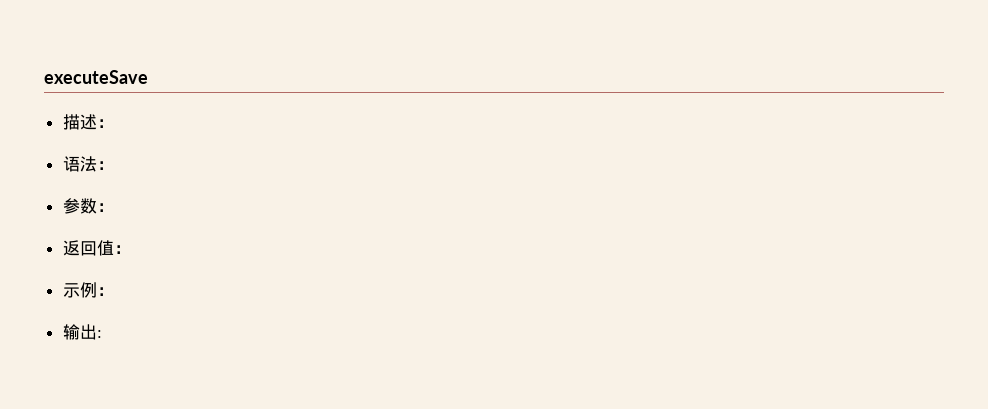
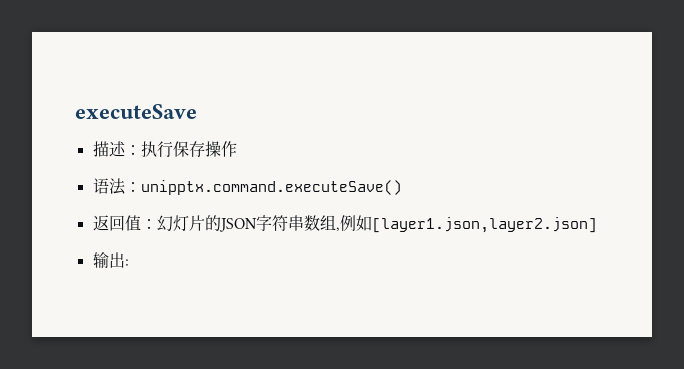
- 描述：
+ 描述：执行保存操作
- 语法：
- 参数：
+ 语法：unipptx.command.executeSave()
- 返回值：
- 示例：
+ 返回值：幻灯片的JSON字符串数组,例如[layer1.json,layer2.json]

